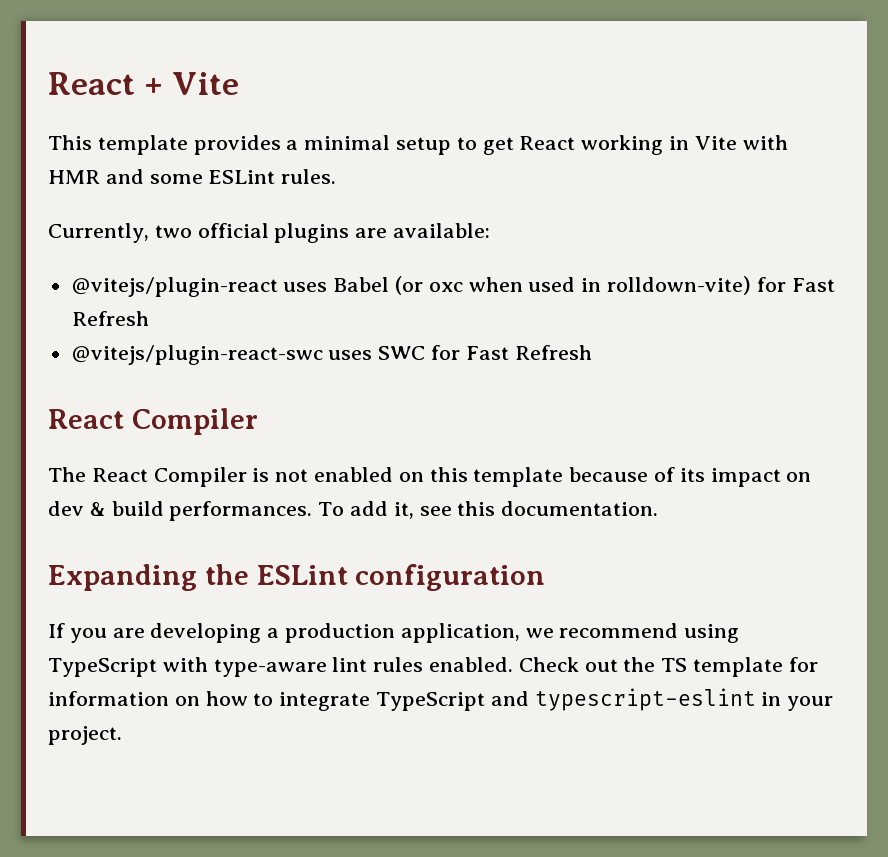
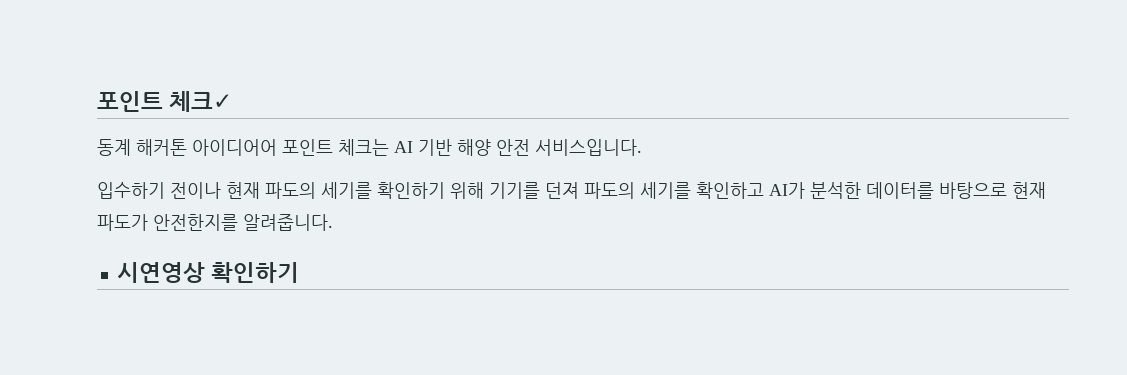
- React + Vite
- This template provides a minimal setup to get React working in Vite with HMR and some ESLint rules.
- Currently, two official plugins are available:
- @vitejs/plugin-react uses Babel (or oxc when used in rolldown-vite) for Fast Refresh
- @vitejs/plugin-react-swc uses SWC for Fast Refresh
- React Compiler
- The React Compiler is not enabled on this template because of its impact on dev & build performances. To add it, see this documentation.
- Expanding the ESLint configuration
- If you are developing a production application, we recommend using TypeScript with type-aware lint rules enabled. Check out the TS template for information on how to integrate TypeScript and typescript-eslint in your project.
+ 포인트 체크✓
+ 동계 해커톤 아이디어어 포인트 체크는 AI 기반 해양 안전 서비스입니다.
+ 입수하기 전이나 현재 파도의 세기를 확인하기 위해 기기를 던져 파도의 세기를 확인하고 AI가 분석한 데이터를 바탕으로 현재 파도가 안전한지를 알려줍니다.
+ 시연영상 확인하기

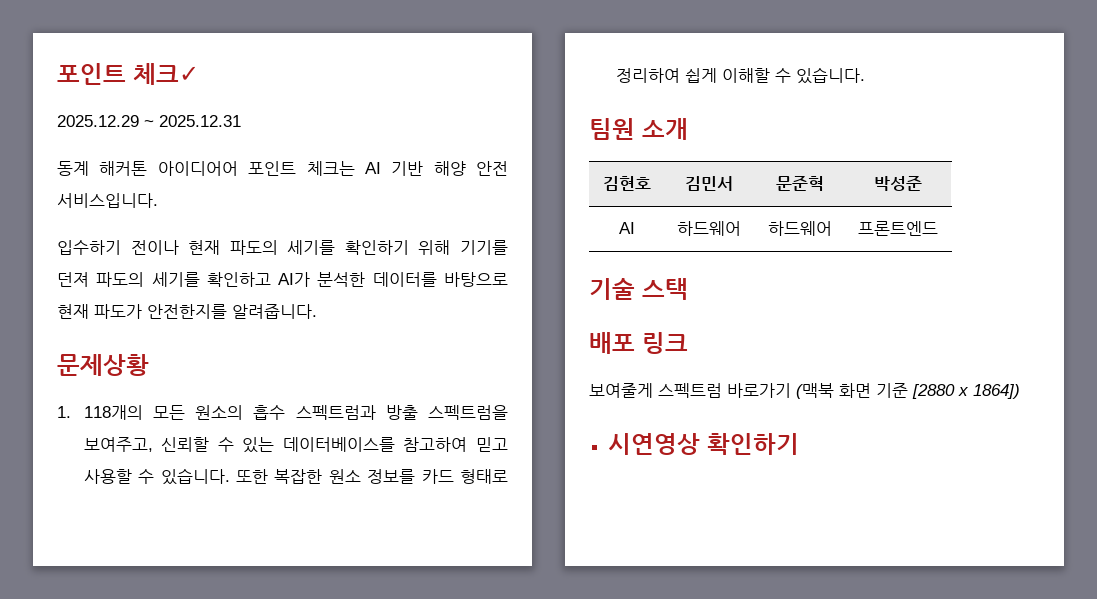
+ 2025.12.29 ~ 2025.12.31
+ 문제상황
+ 1. 118개의 모든 원소의 흡수 스펙트럼과 방출 스펙트럼을 보여주고, 신뢰할 수 있는 데이터베이스를 참고하여 믿고 사용할 수 있습니다. 또한 복잡한 원소 정보를 카드 형태로 정리하여 쉽게 이해할 수 있습니다.
+ 팀원 소개
+ 김현호 | 김민서 | 문준혁 | 박성준
+ AI | 하드웨어 | 하드웨어 | 프론트엔드
+ 기술 스택
+ 배포 링크
+ 보여줄게 스펙트럼 바로가기 (맥북 화면 기준 [2880 x 1864])

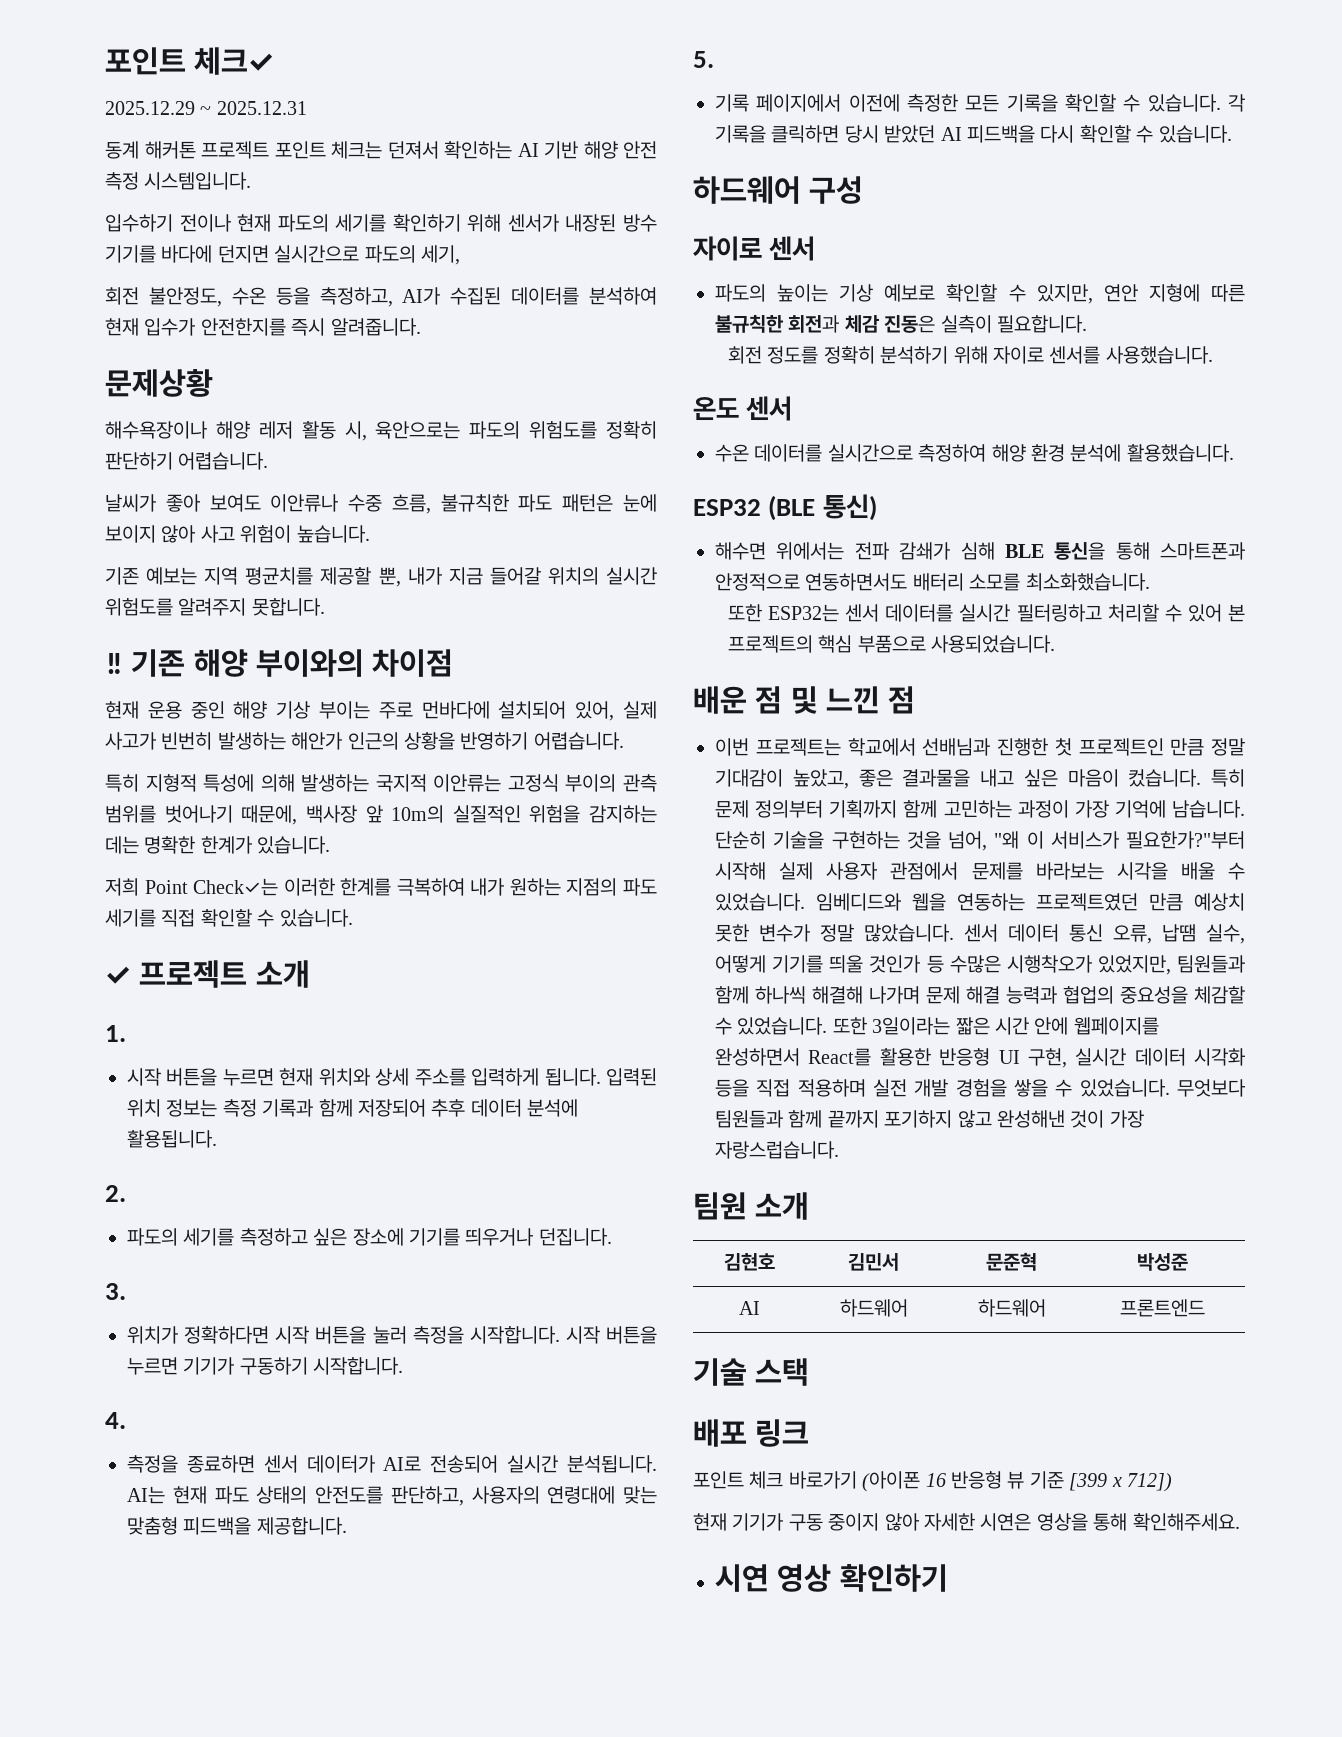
- 동계 해커톤 아이디어어 포인트 체크는 AI 기반 해양 안전 서비스입니다.
+ 동계 해커톤 프로젝트 포인트 체크는 던져서 확인하는 AI 기반 해양 안전 측정 시스템입니다.
- 입수하기 전이나 현재 파도의 세기를 확인하기 위해 기기를 던져 파도의 세기를 확인하고 AI가 분석한 데이터를 바탕으로 현재 파도가 안전한지를 알려줍니다.
+ 입수하기 전이나 현재 파도의 세기를 확인하기 위해 센서가 내장된 방수 기기를 바다에 던지면 실시간으로 파도의 세기,
+ 회전 불안정도, 수온 등을 측정하고, AI가 수집된 데이터를 분석하여 현재 입수가 안전한지를 즉시 알려줍니다.
  문제상황
- 1. 118개의 모든 원소의 흡수 스펙트럼과 방출 스펙트럼을 보여주고, 신뢰할 수 있는 데이터베이스를 참고하여 믿고 사용할 수 있습니다. 또한 복잡한 원소 정보를 카드 형태로 정리하여 쉽게 이해할 수 있습니다.
+ 해수욕장이나 해양 레저 활동 시, 육안으로는 파도의 위험도를 정확히 판단하기 어렵습니다.
+ 날씨가 좋아 보여도 이안류나 수중 흐름, 불규칙한 파도 패턴은 눈에 보이지 않아 사고 위험이 높습니다.
+ 기존 예보는 지역 평균치를 제공할 뿐, 내가 지금 들어갈 위치의 실시간 위험도를 알려주지 못합니다.
+ ‼ 기존 해양 부이와의 차이점
+ 현재 운용 중인 해양 기상 부이는 주로 먼바다에 설치되어 있어, 실제 사고가 빈번히 발생하는 해안가 인근의 상황을 반영하기 어렵습니다.
+ 특히 지형적 특성에 의해 발생하는 국지적 이안류는 고정식 부이의 관측 범위를 벗어나기 때문에, 백사장 앞 10m의 실질적인 위험을 감지하는 데는 명확한 한계가 있습니다.
+ 저희 Point Check✓는 이러한 한계를 극복하여 내가 원하는 지점의 파도 세기를 직접 확인할 수 있습니다.
+ ✓ 프로젝트 소개
+ 1.
+ 시작 버튼을 누르면 현재 위치와 상세 주소를 입력하게 됩니다. 입력된 위치 정보는 측정 기록과 함께 저장되어 추후 데이터 분석에 활용됩니다.
+ 2.
+ 파도의 세기를 측정하고 싶은 장소에 기기를 띄우거나 던집니다.
+ 3.
+ 위치가 정확하다면 시작 버튼을 눌러 측정을 시작합니다. 시작 버튼을 누르면 기기가 구동하기 시작합니다.
+ 4.
+ 측정을 종료하면 센서 데이터가 AI로 전송되어 실시간 분석됩니다. AI는 현재 파도 상태의 안전도를 판단하고, 사용자의 연령대에 맞는 맞춤형 피드백을 제공합니다.
+ 5.
+ 기록 페이지에서 이전에 측정한 모든 기록을 확인할 수 있습니다. 각 기록을 클릭하면 당시 받았던 AI 피드백을 다시 확인할 수 있습니다.
+ 하드웨어 구성
+ 자이로 센서
+ 파도의 높이는 기상 예보로 확인할 수 있지만, 연안 지형에 따른 불규칙한 회전과 체감 진동은 실측이 필요합니다.
+ 회전 정도를 정확히 분석하기 위해 자이로 센서를 사용했습니다.
+ 온도 센서
+ 수온 데이터를 실시간으로 측정하여 해양 환경 분석에 활용했습니다.
+ ESP32 (BLE 통신)
+ 해수면 위에서는 전파 감쇄가 심해 BLE 통신을 통해 스마트폰과 안정적으로 연동하면서도 배터리 소모를 최소화했습니다.
+ 또한 ESP32는 센서 데이터를 실시간 필터링하고 처리할 수 있어 본 프로젝트의 핵심 부품으로 사용되었습니다.
+ 배운 점 및 느낀 점
+ 이번 프로젝트는 학교에서 선배님과 진행한 첫 프로젝트인 만큼 정말 기대감이 높았고, 좋은 결과물을 내고 싶은 마음이 컸습니다. 특히 문제 정의부터 기획까지 함께 고민하는 과정이 가장 기억에 남습니다. 단순히 기술을 구현하는 것을 넘어, "왜 이 서비스가 필요한가?"부터 시작해 실제 사용자 관점에서 문제를 바라보는 시각을 배울 수 있었습니다. 임베디드와 웹을 연동하는 프로젝트였던 만큼 예상치 못한 변수가 정말 많았습니다. 센서 데이터 통신 오류, 납땜 실수, 어떻게 기기를 띄울 것인가 등 수많은 시행착오가 있었지만, 팀원들과 함께 하나씩 해결해 나가며 문제 해결 능력과 협업의 중요성을 체감할 수 있었습니다. 또한 3일이라는 짧은 시간 안에 웹페이지를 완성하면서 React를 활용한 반응형 UI 구현, 실시간 데이터 시각화 등을 직접 적용하며 실전 개발 경험을 쌓을 수 있었습니다. 무엇보다 팀원들과 함께 끝까지 포기하지 않고 완성해낸 것이 가장 자랑스럽습니다.
- 보여줄게 스펙트럼 바로가기 (맥북 화면 기준 [2880 x 1864])
- 시연영상 확인하기
+ 포인트 체크 바로가기 (아이폰 16 반응형 뷰 기준 [399 x 712])
+ 현재 기기가 구동 중이지 않아 자세한 시연은 영상을 통해 확인해주세요.
+ 시연 영상 확인하기

